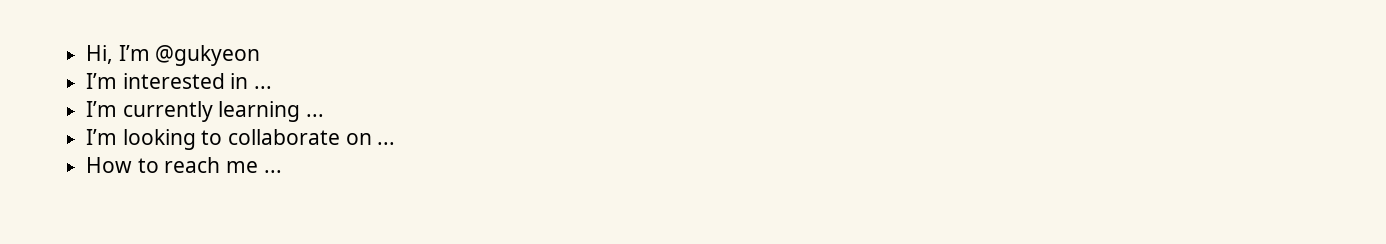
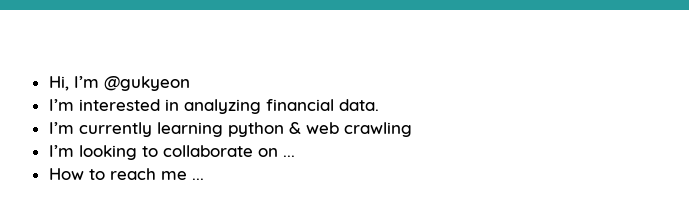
- I’m interested in ...
+ I’m interested in analyzing financial data.
- I’m currently learning ...
+ I’m currently learning python & web crawling

